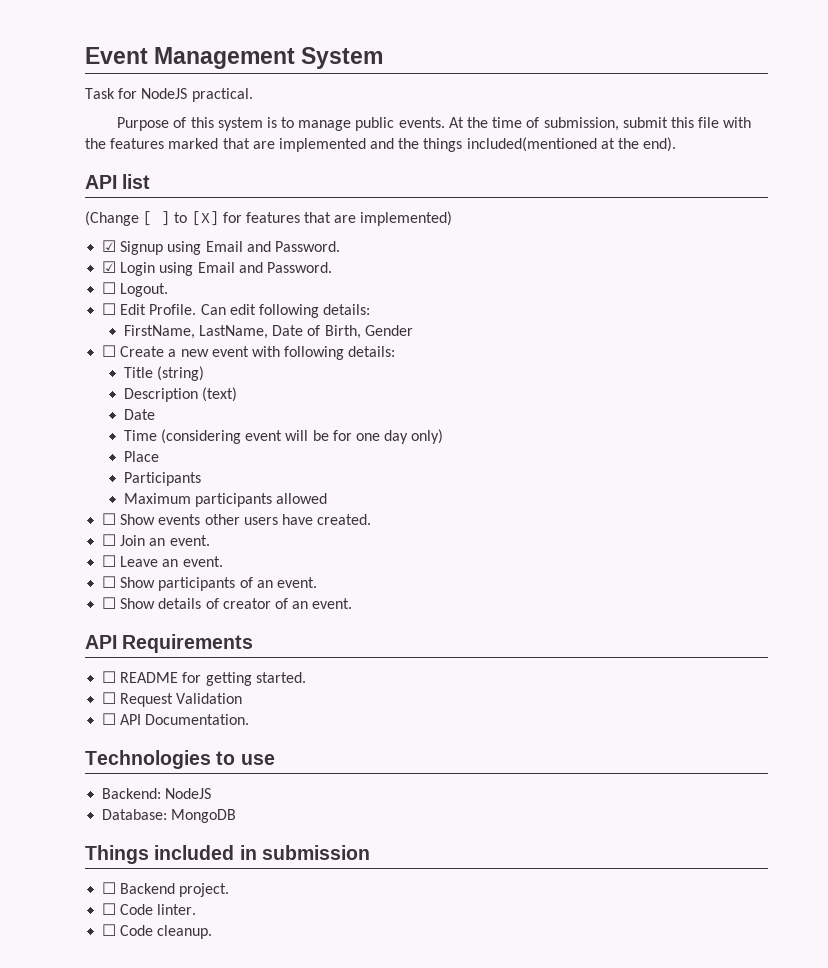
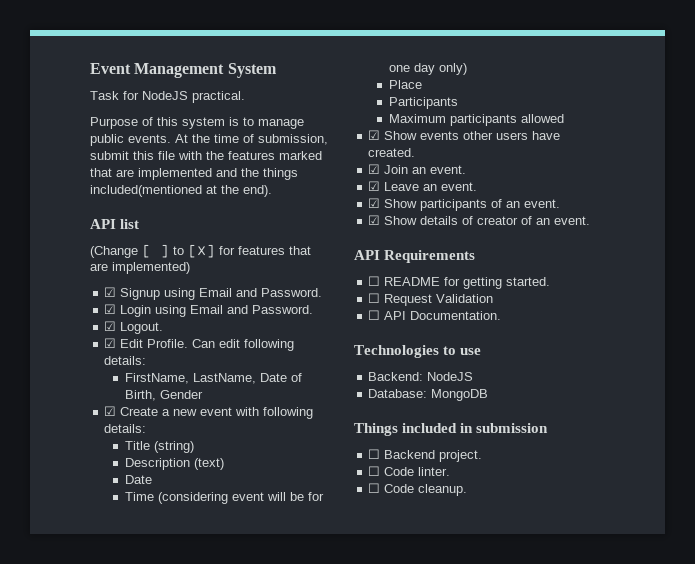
- ☐ Logout.
+ ☑ Logout.
- ☐ Edit Profile.
+ ☑ Edit Profile.
- ☐ Create a new event with following details:
+ ☑ Create a new event with following details:
- ☐ Show events other users have created.
+ ☑ Show events other users have created.
- ☐ Join an event.
+ ☑ Join an event.
- ☐ Leave an event.
+ ☑ Leave an event.
- ☐ Show participants of an event.
+ ☑ Show participants of an event.
- ☐ Show details of creator of an event.
+ ☑ Show details of creator of an event.

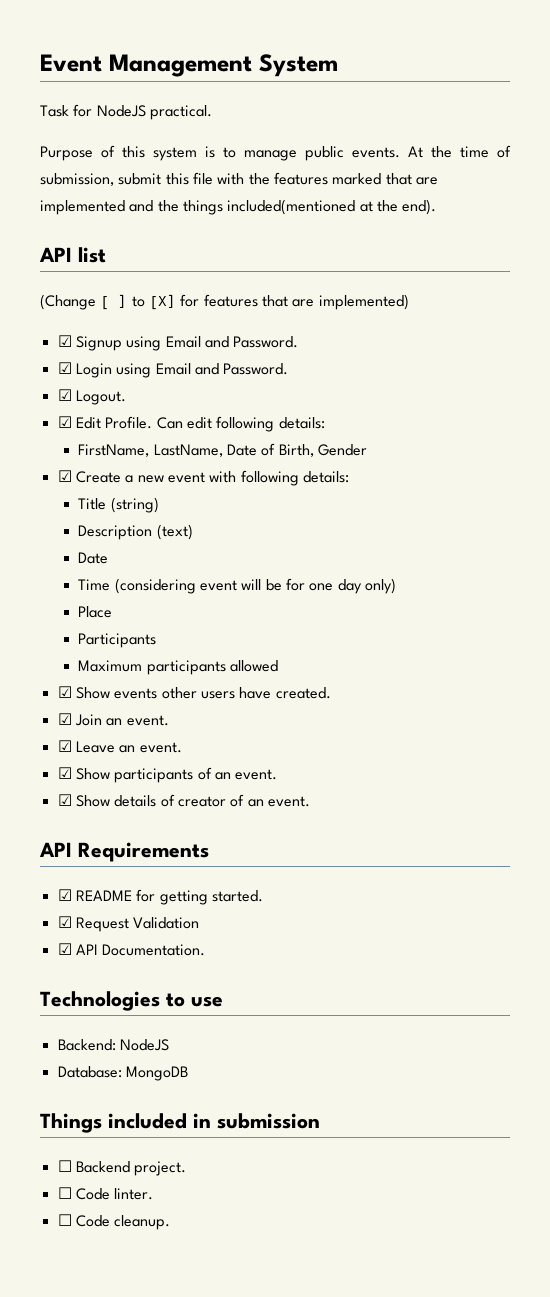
- ☐ README for getting started.
+ ☑ README for getting started.
- ☐ Request Validation
+ ☑ Request Validation
- ☐ API Documentation.
+ ☑ API Documentation.

